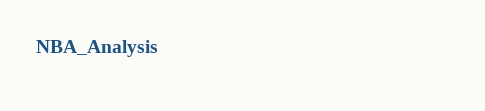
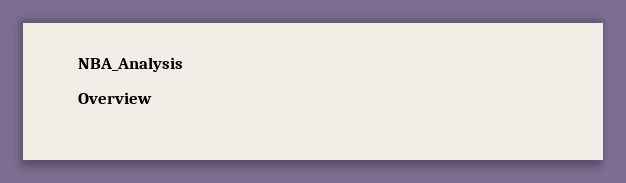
+ Overview

